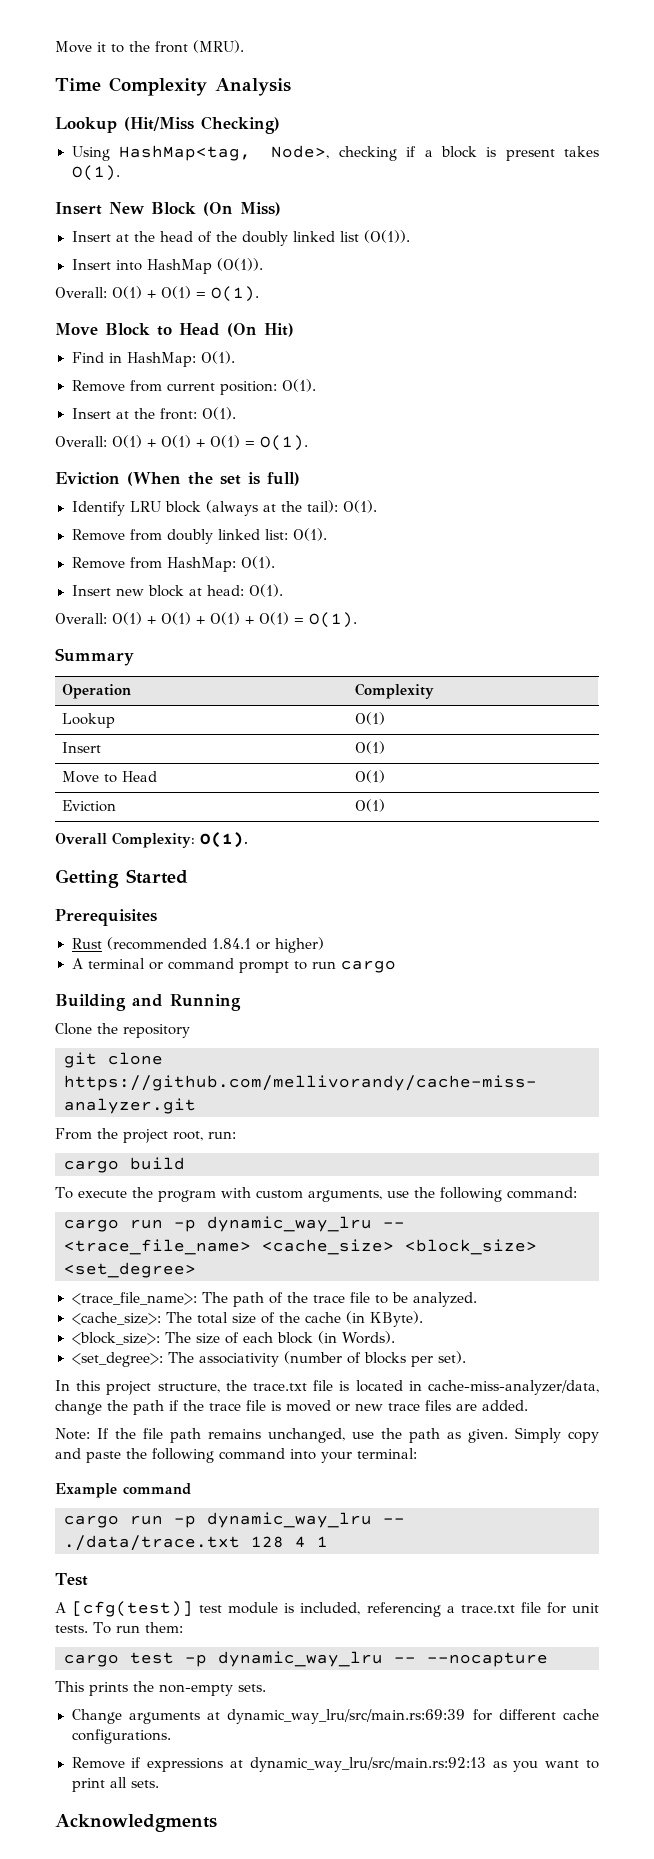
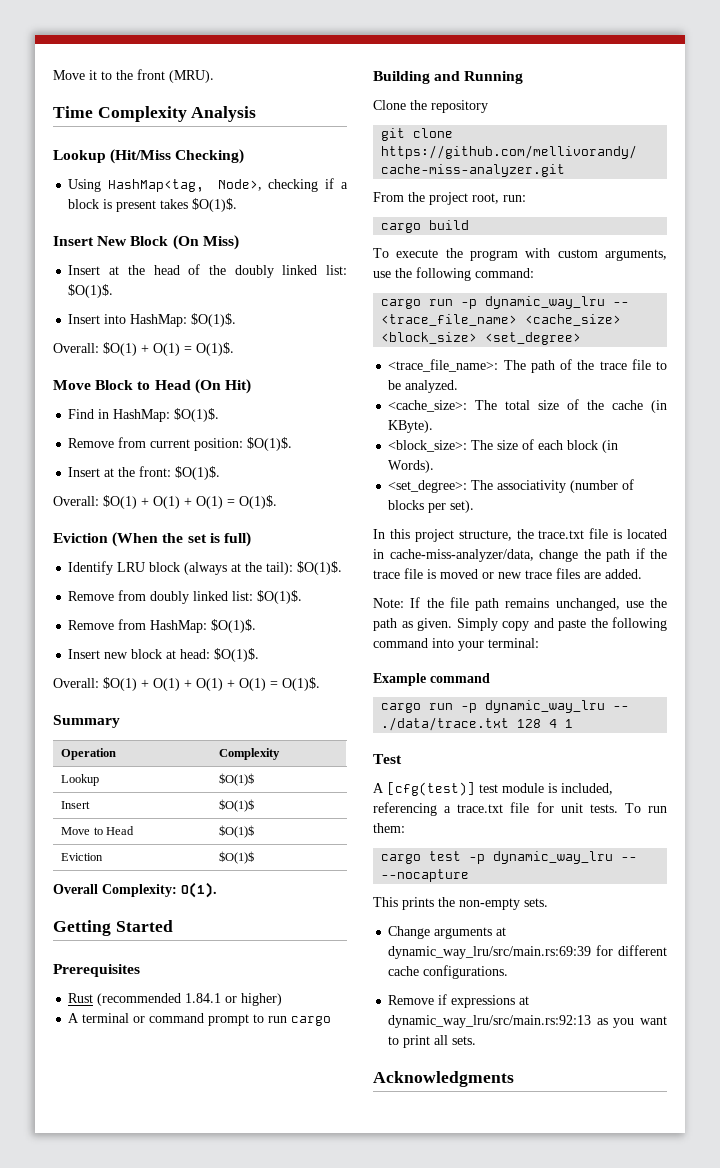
- Using HashMap<tag, Node>, checking if a block is present takes O(1).
+ Using HashMap<tag, Node>, checking if a block is present takes $O(1)$.
- Insert at the head of the doubly linked list (O(1)).
+ Insert at the head of the doubly linked list: $O(1)$.
- Insert into HashMap (O(1)).
- Overall: O(1) + O(1) = O(1).
+ Insert into HashMap: $O(1)$.
+ Overall: $O(1) + O(1) = O(1)$.
- Find in HashMap: O(1).
+ Find in HashMap: $O(1)$.
- Remove from current position: O(1).
+ Remove from current position: $O(1)$.
- Insert at the front: O(1).
- Overall: O(1) + O(1) + O(1) = O(1).
+ Insert at the front: $O(1)$.
+ Overall: $O(1) + O(1) + O(1) = O(1)$.
- Identify LRU block (always at the tail): O(1).
+ Identify LRU block (always at the tail): $O(1)$.
- Remove from doubly linked list: O(1).
+ Remove from doubly linked list: $O(1)$.
- Remove from HashMap: O(1).
+ Remove from HashMap: $O(1)$.
- Insert new block at head: O(1).
- Overall: O(1) + O(1) + O(1) + O(1) = O(1).
+ Insert new block at head: $O(1)$.
+ Overall: $O(1) + O(1) + O(1) + O(1) = O(1)$.
- Lookup | O(1)
+ Lookup | $O(1)$
- Insert | O(1)
+ Insert | $O(1)$
- Move to Head | O(1)
+ Move to Head | $O(1)$
- Eviction | O(1)
+ Eviction | $O(1)$

